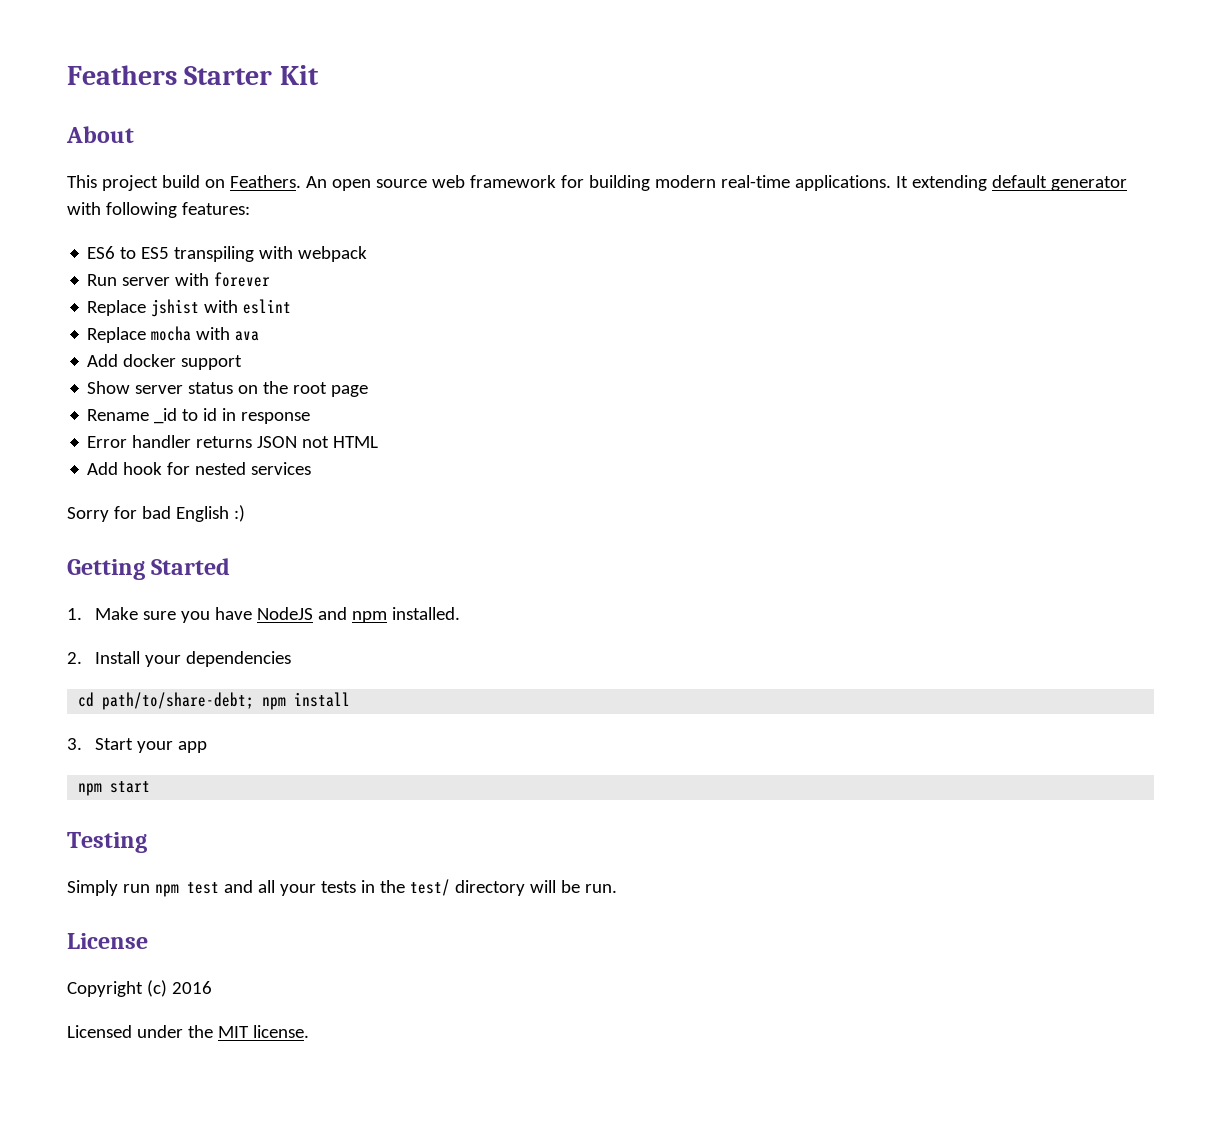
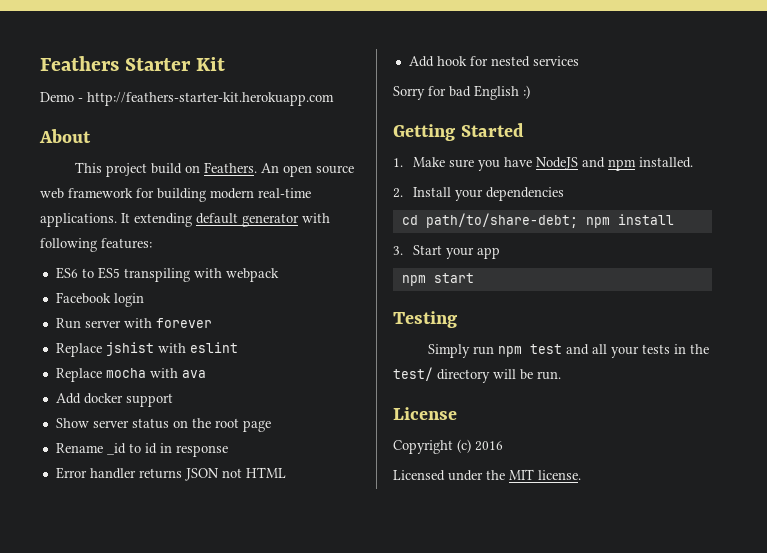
+ Demo - http://feathers-starter-kit.herokuapp.com
+ Facebook login

